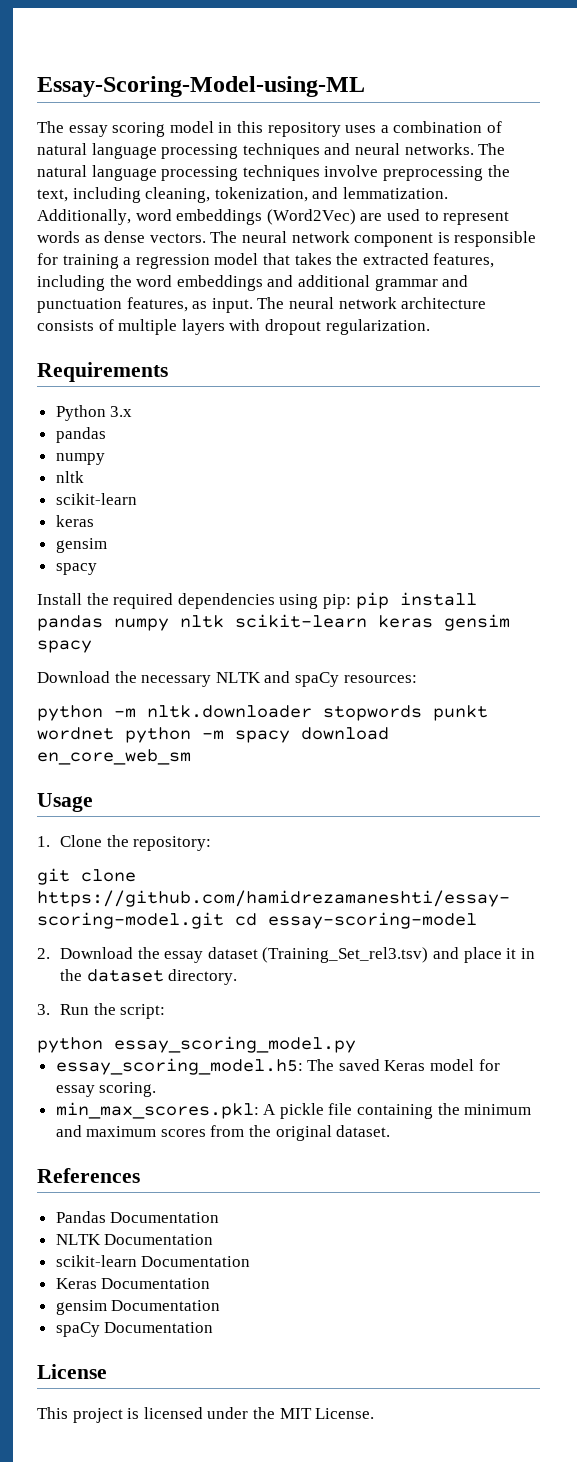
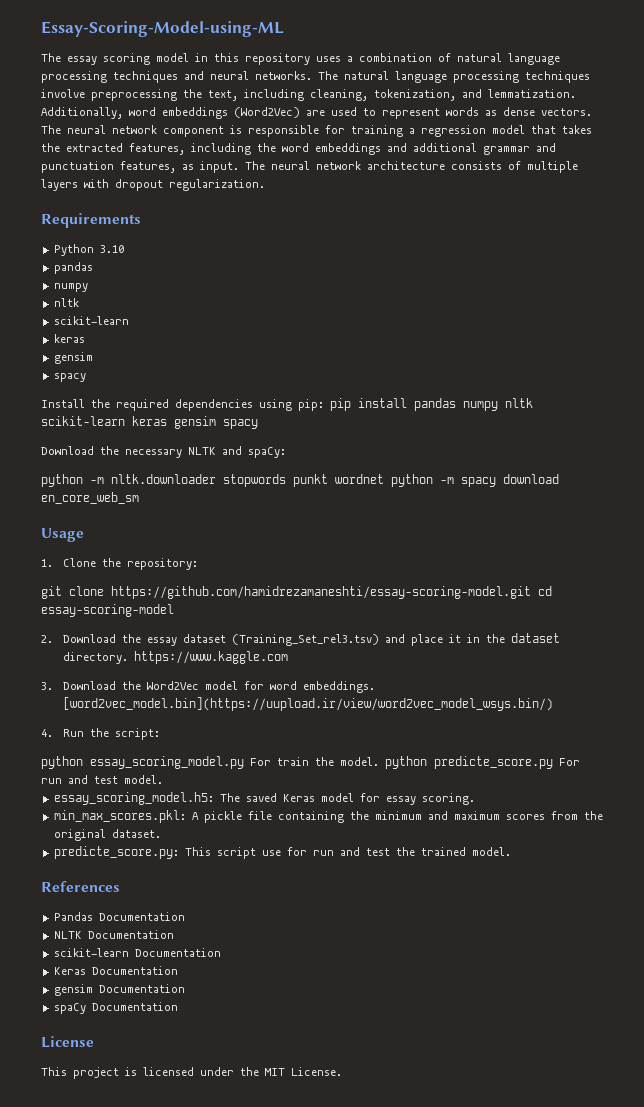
- Python 3.x
+ Python 3.10
- Download the necessary NLTK and spaCy resources:
+ Download the necessary NLTK and spaCy:
- 2. Download the essay dataset (Training_Set_rel3.tsv) and place it in the dataset directory.
- 3. Run the script:
+ 2. Download the essay dataset (Training_Set_rel3.tsv) and place it in the dataset directory. https://www.kaggle.com
+ 3. Download the Word2Vec model for word embeddings. [word2vec_model.bin](https://uupload.ir/view/word2vec_model_wsys.bin/)
+ 4. Run the script:
- python essay_scoring_model.py
+ python essay_scoring_model.py For train the model. python predicte_score.py For run and test model.
+ predicte_score.py: This script use for run and test the trained model.

